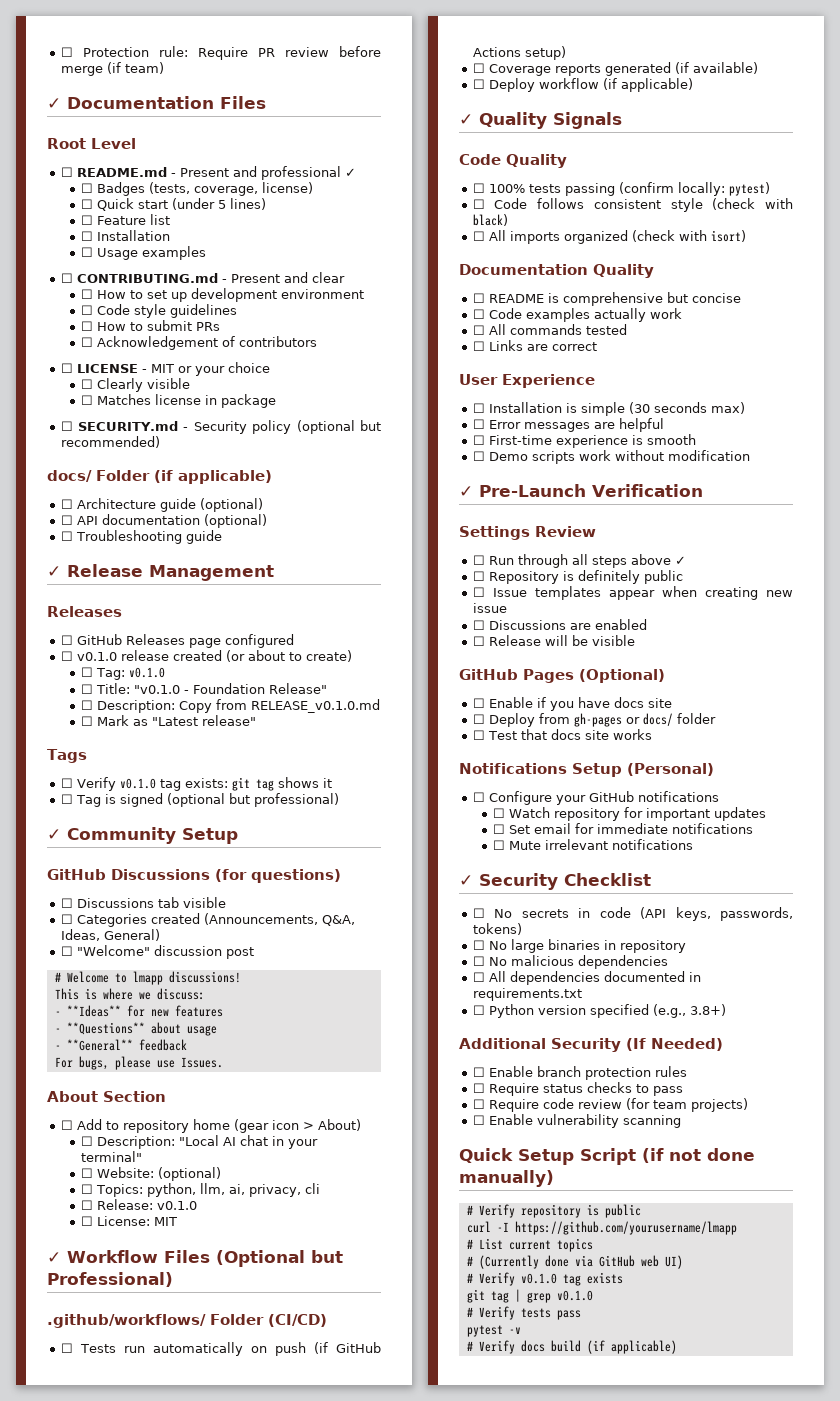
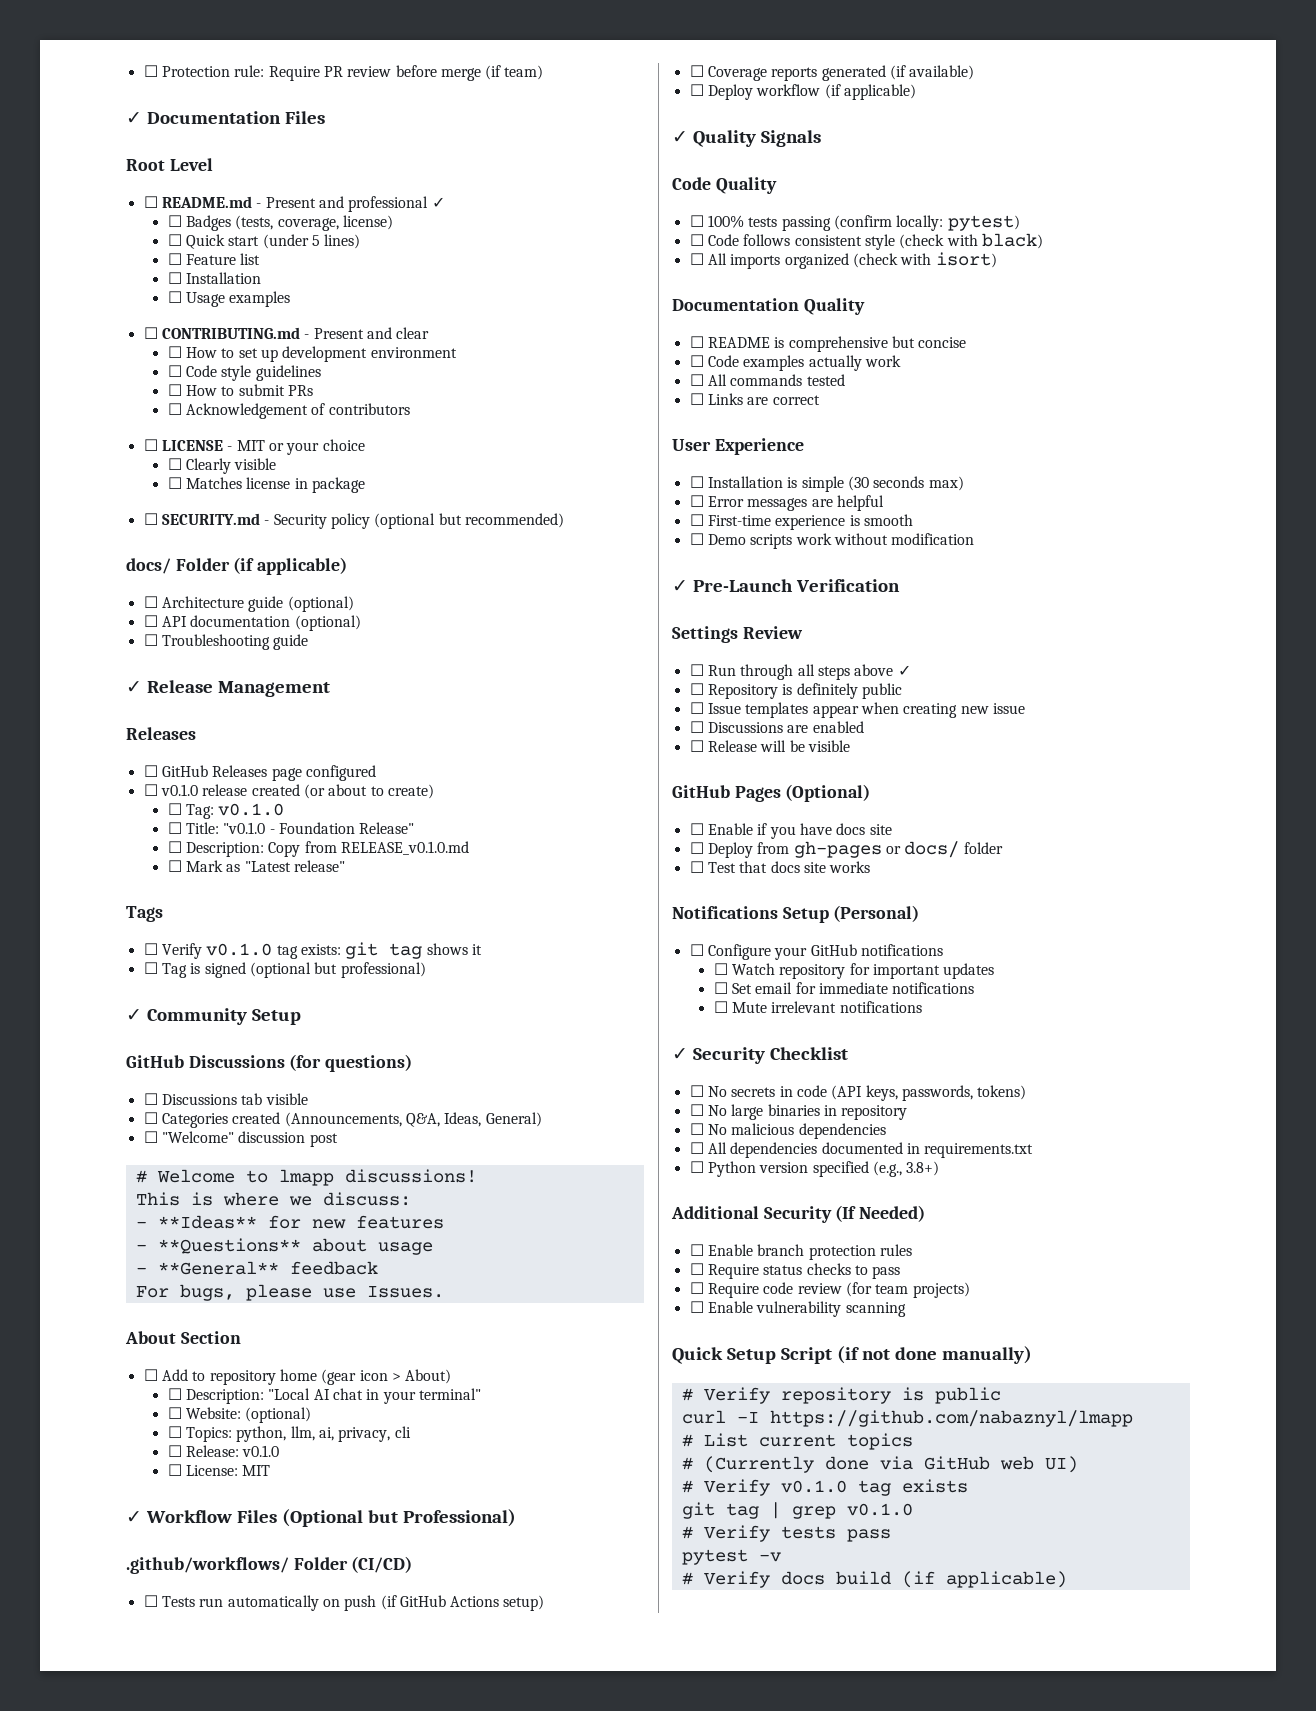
- curl -I https://github.com/yourusername/lmapp
+ curl -I https://github.com/nabaznyl/lmapp

